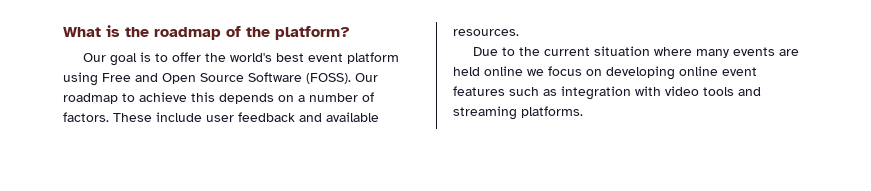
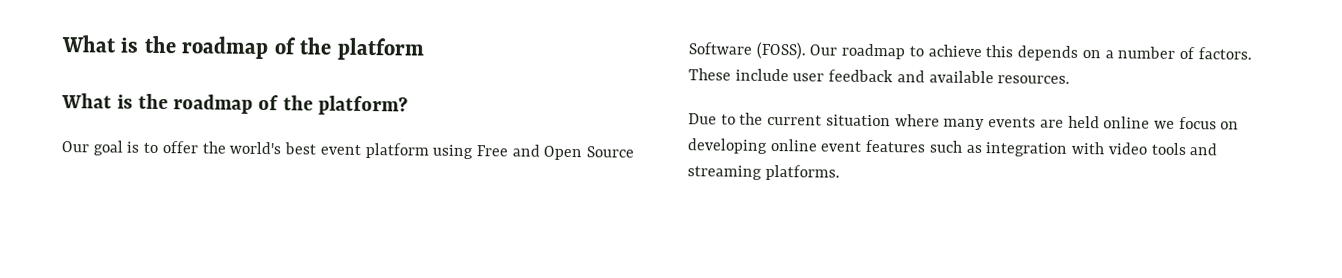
+ What is the roadmap of the platform

